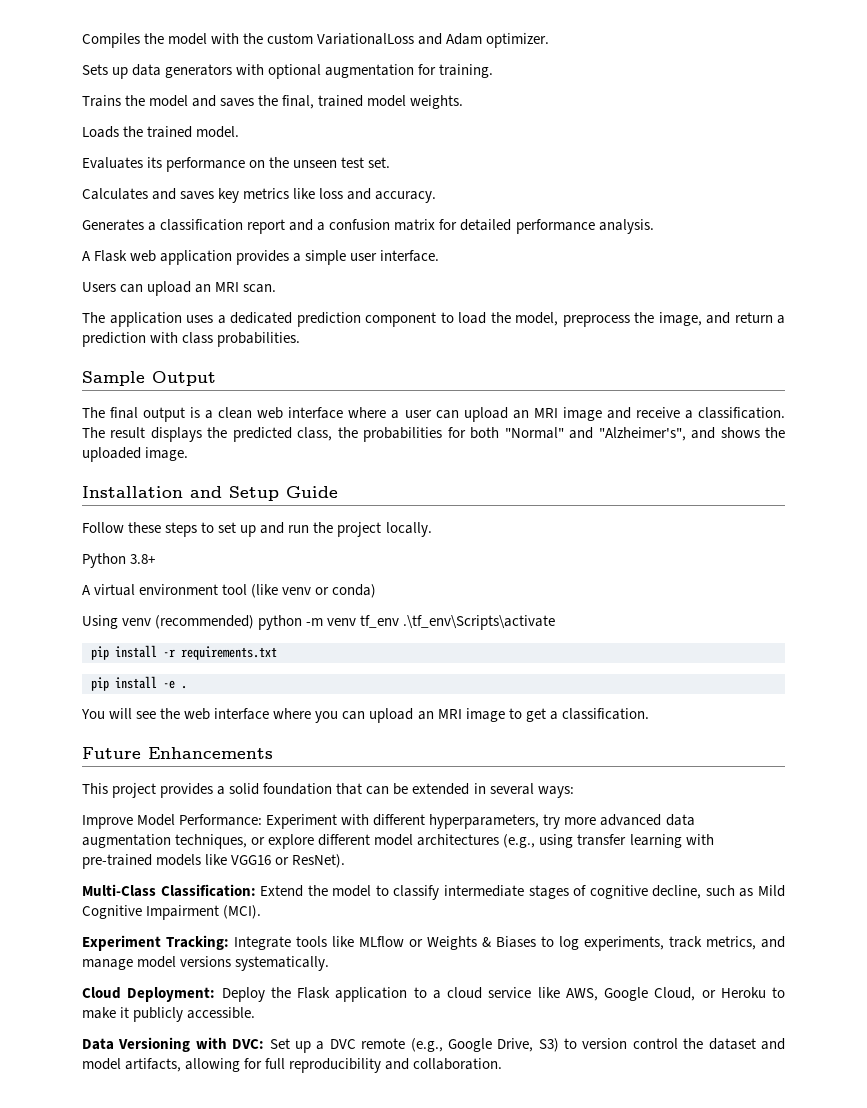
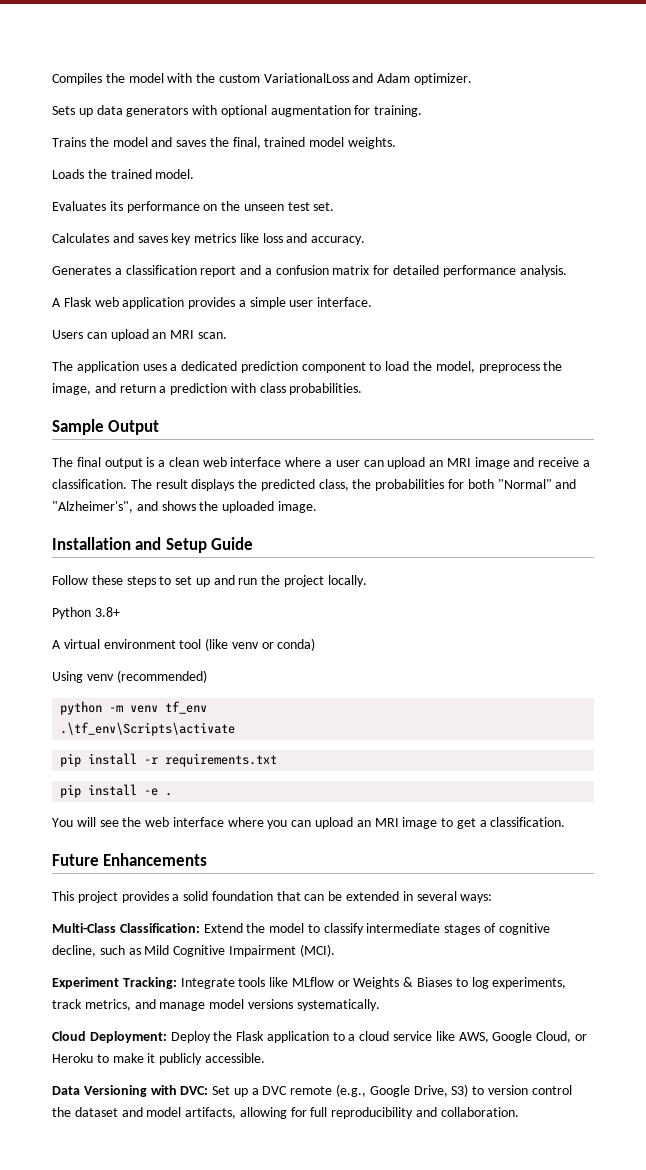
- Using venv (recommended) python -m venv tf_env .\tf_env\Scripts\activate
+ Using venv (recommended)
+ python -m venv tf_env
+ .\tf_env\Scripts\activate
- Improve Model Performance: Experiment with different hyperparameters, try more advanced data augmentation techniques, or explore different model architectures (e.g., using transfer learning with pre-trained models like VGG16 or ResNet).

